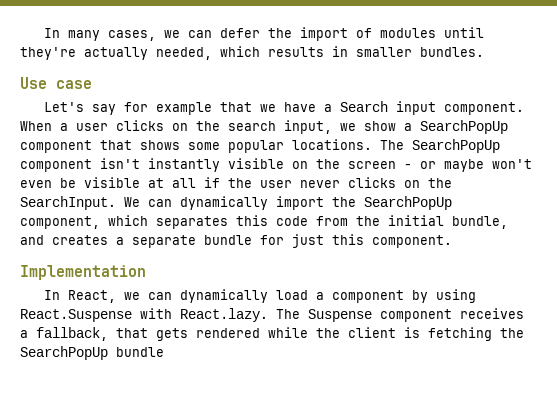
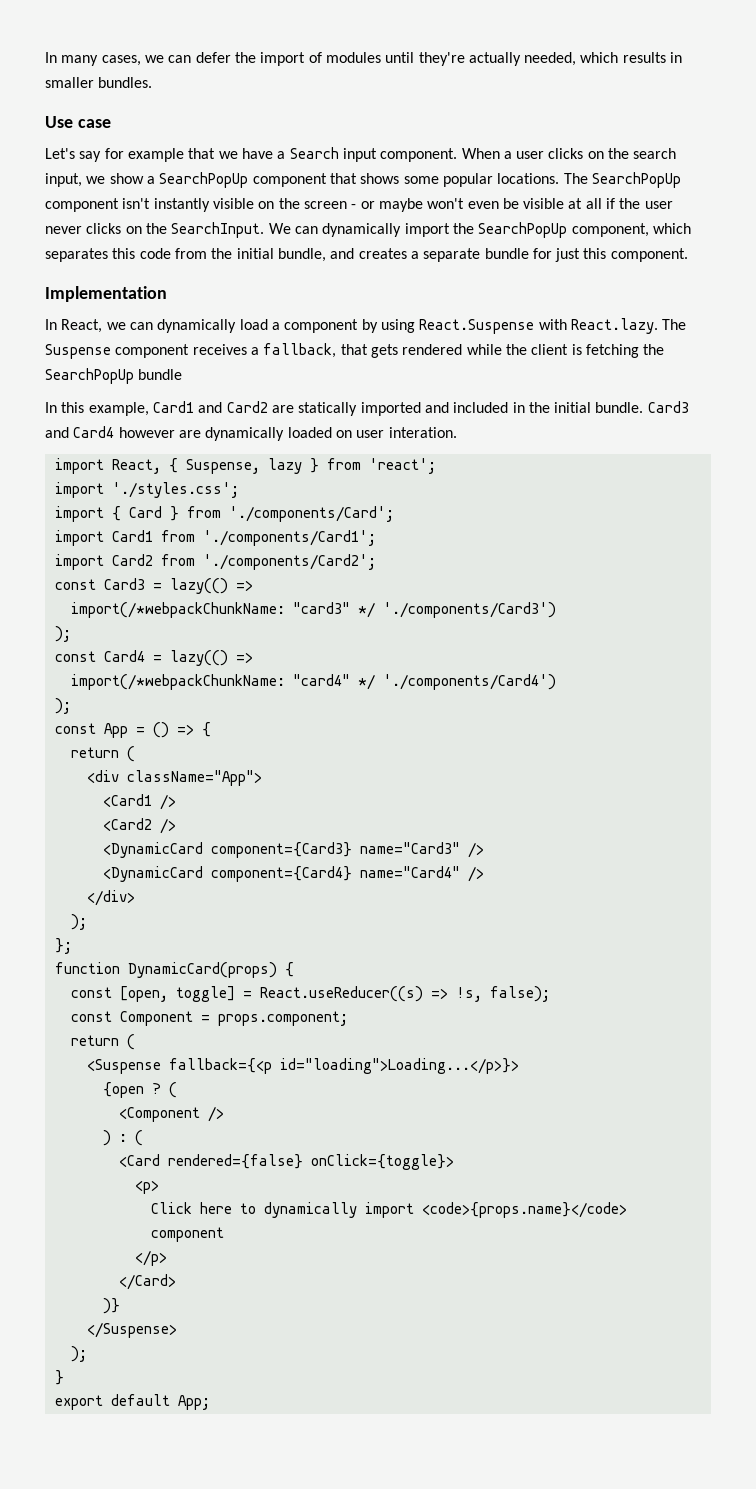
+ In this example, Card1 and Card2 are statically imported and included in the initial bundle. Card3 and Card4 however are dynamically loaded on user interation.
+ import React, { Suspense, lazy } from 'react';
+ import './styles.css';
+ import { Card } from './components/Card';
+ import Card1 from './components/Card1';
+ import Card2 from './components/Card2';
+ const Card3 = lazy(() =>
+ import(/*webpackChunkName: "card3" */ './components/Card3')
+ );
+ const Card4 = lazy(() =>
+ import(/*webpackChunkName: "card4" */ './components/Card4')
+ );
+ const App = () => {
+ return (
+ <div className="App">
+ <Card1 />
+ <Card2 />
+ <DynamicCard component={Card3} name="Card3" />
+ <DynamicCard component={Card4} name="Card4" />
+ </div>
+ );
+ };
+ function DynamicCard(props) {
+ const [open, toggle] = React.useReducer((s) => !s, false);
+ const Component = props.component;
+ return (
+ <Suspense fallback={<p id="loading">Loading...</p>}>
+ {open ? (
+ <Component />
+ ) : (
+ <Card rendered={false} onClick={toggle}>
+ <p>
+ Click here to dynamically import <code>{props.name}</code> component
+ </p>
+ </Card>
+ )}
+ </Suspense>
+ );
+ }
+ export default App;

